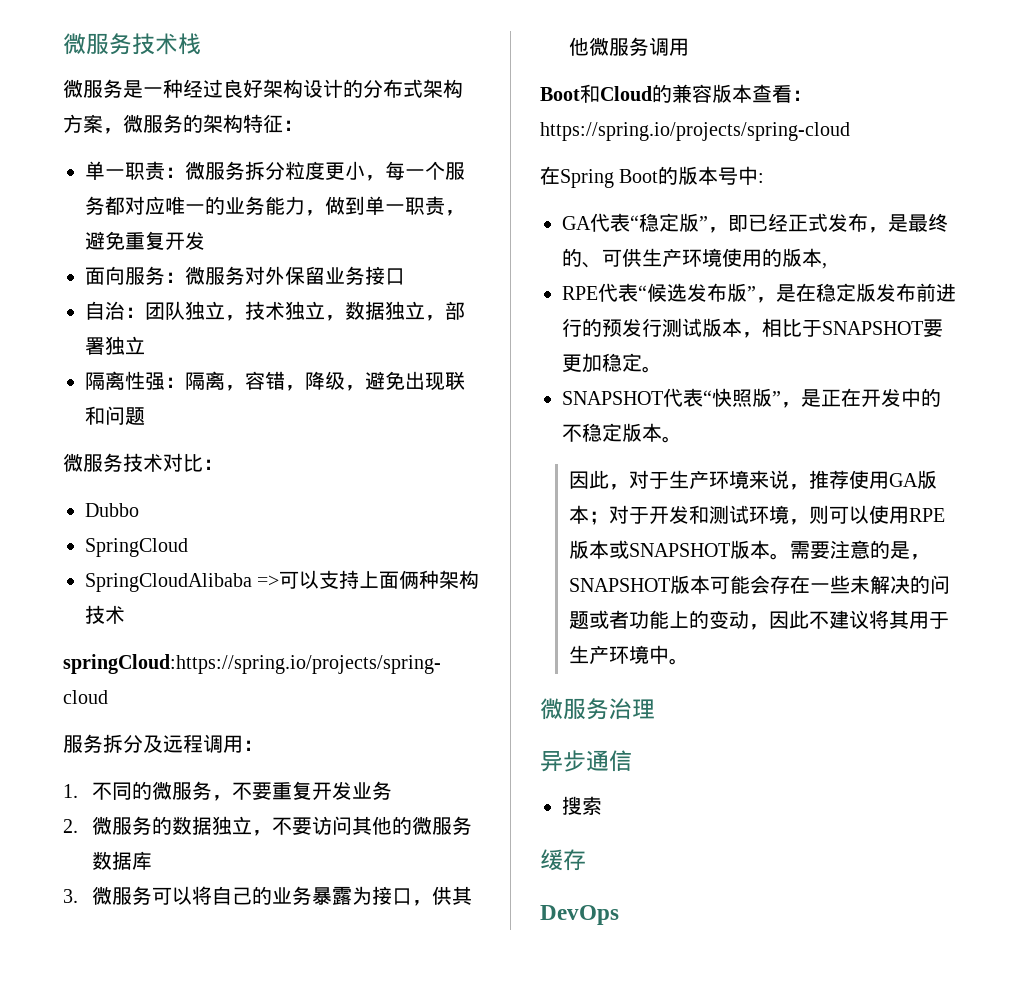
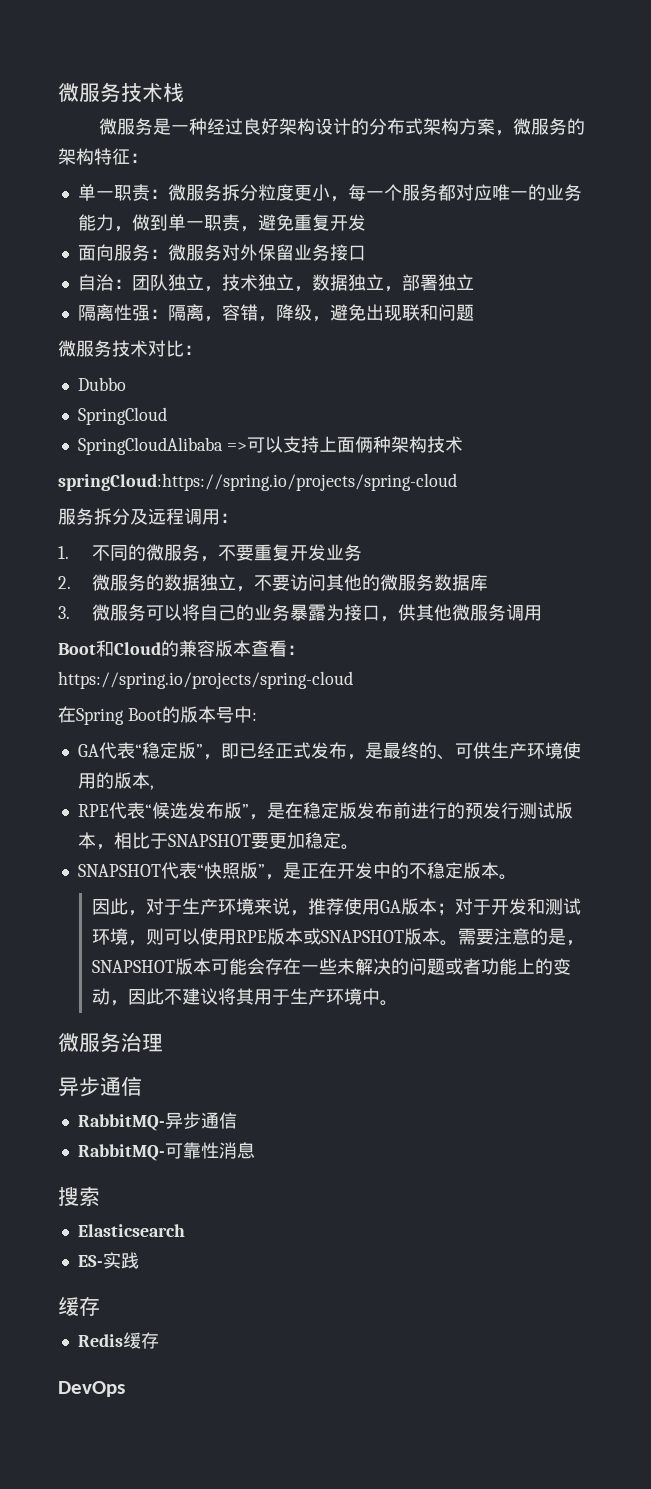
+ RabbitMQ-异步通信
+ RabbitMQ-可靠性消息
  搜索
+ Elasticsearch
+ ES-实践
  缓存
+ Redis缓存

